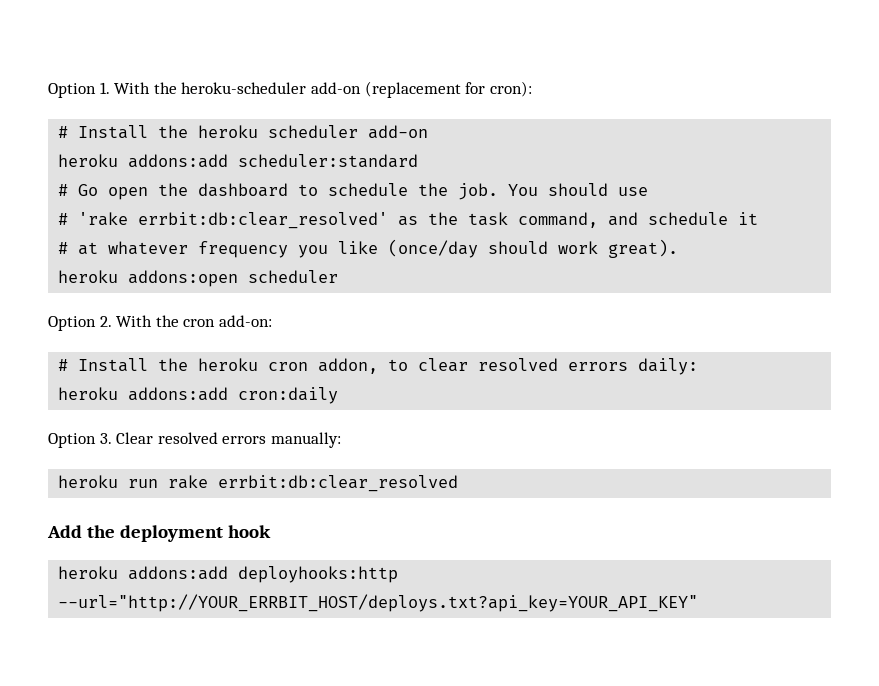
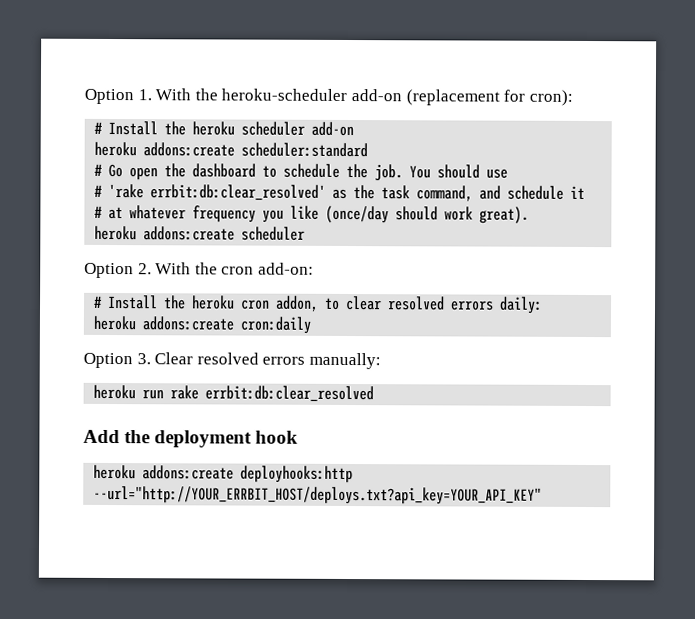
- heroku addons:add scheduler:standard
+ heroku addons:create scheduler:standard
- heroku addons:open scheduler
+ heroku addons:create scheduler
- heroku addons:add cron:daily
+ heroku addons:create cron:daily
- heroku addons:add deployhooks:http --url="http://YOUR_ERRBIT_HOST/deploys.txt?api_key=YOUR_API_KEY"
+ heroku addons:create deployhooks:http --url="http://YOUR_ERRBIT_HOST/deploys.txt?api_key=YOUR_API_KEY"

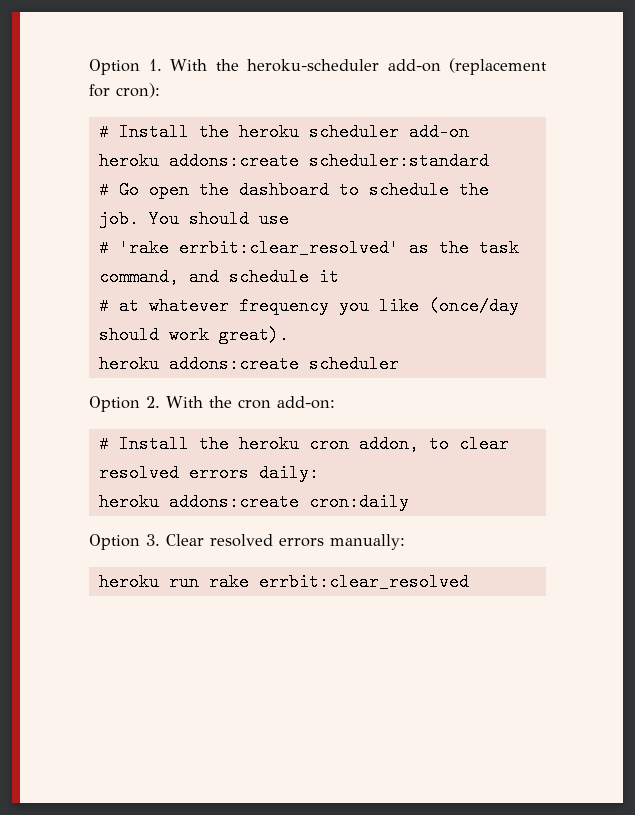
- # 'rake errbit:db:clear_resolved' as the task command, and schedule it
+ # 'rake errbit:clear_resolved' as the task command, and schedule it
- heroku run rake errbit:db:clear_resolved
- Add the deployment hook
- heroku addons:create deployhooks:http --url="http://YOUR_ERRBIT_HOST/deploys.txt?api_key=YOUR_API_KEY"
+ heroku run rake errbit:clear_resolved

